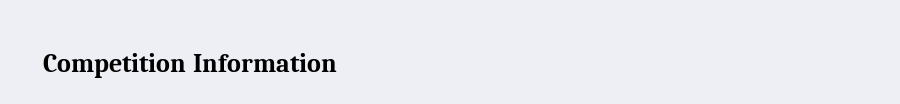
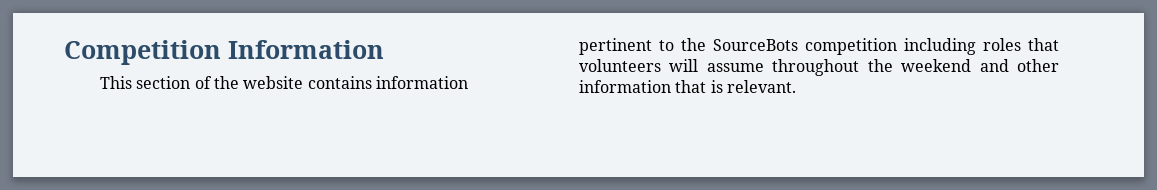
+ This section of the website contains information pertinent to the SourceBots competition including roles that volunteers will assume throughout the weekend and other information that is relevant.

